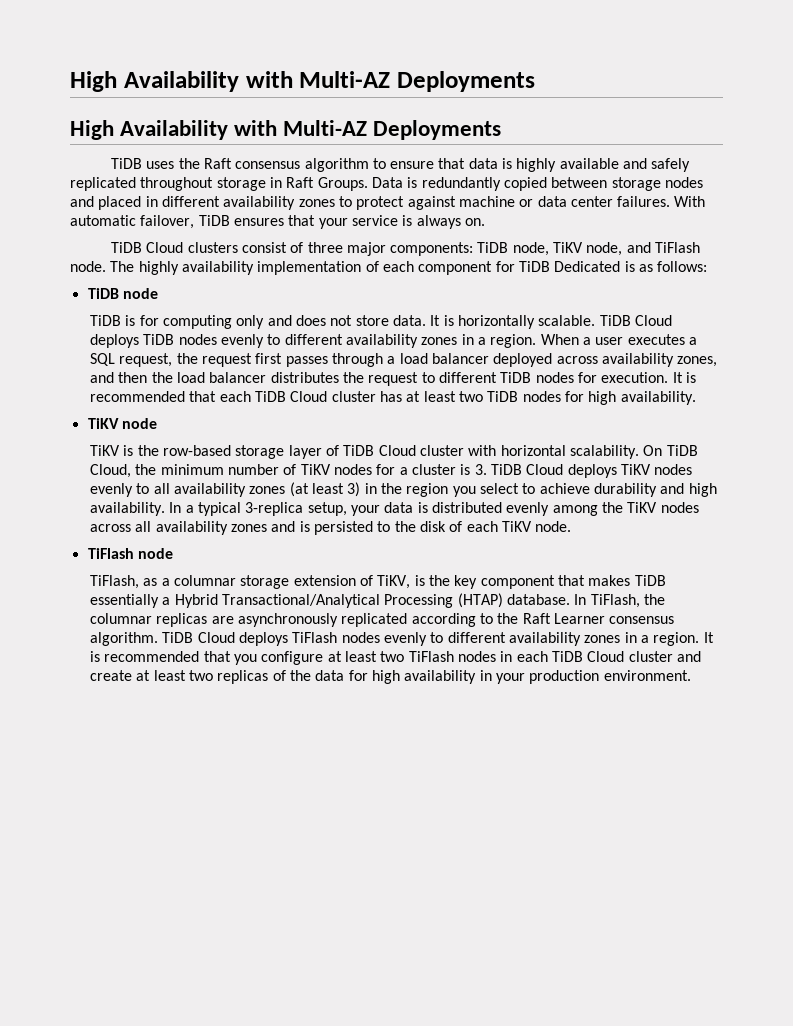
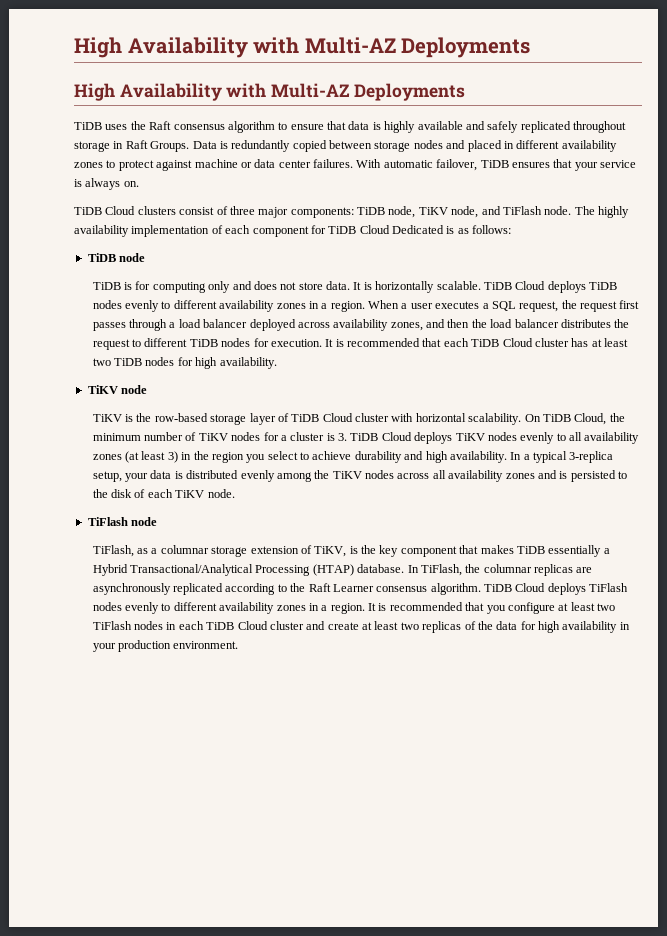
- The highly availability implementation of each component for TiDB Dedicated is as follows:
+ The highly availability implementation of each component for TiDB Cloud Dedicated is as follows:

